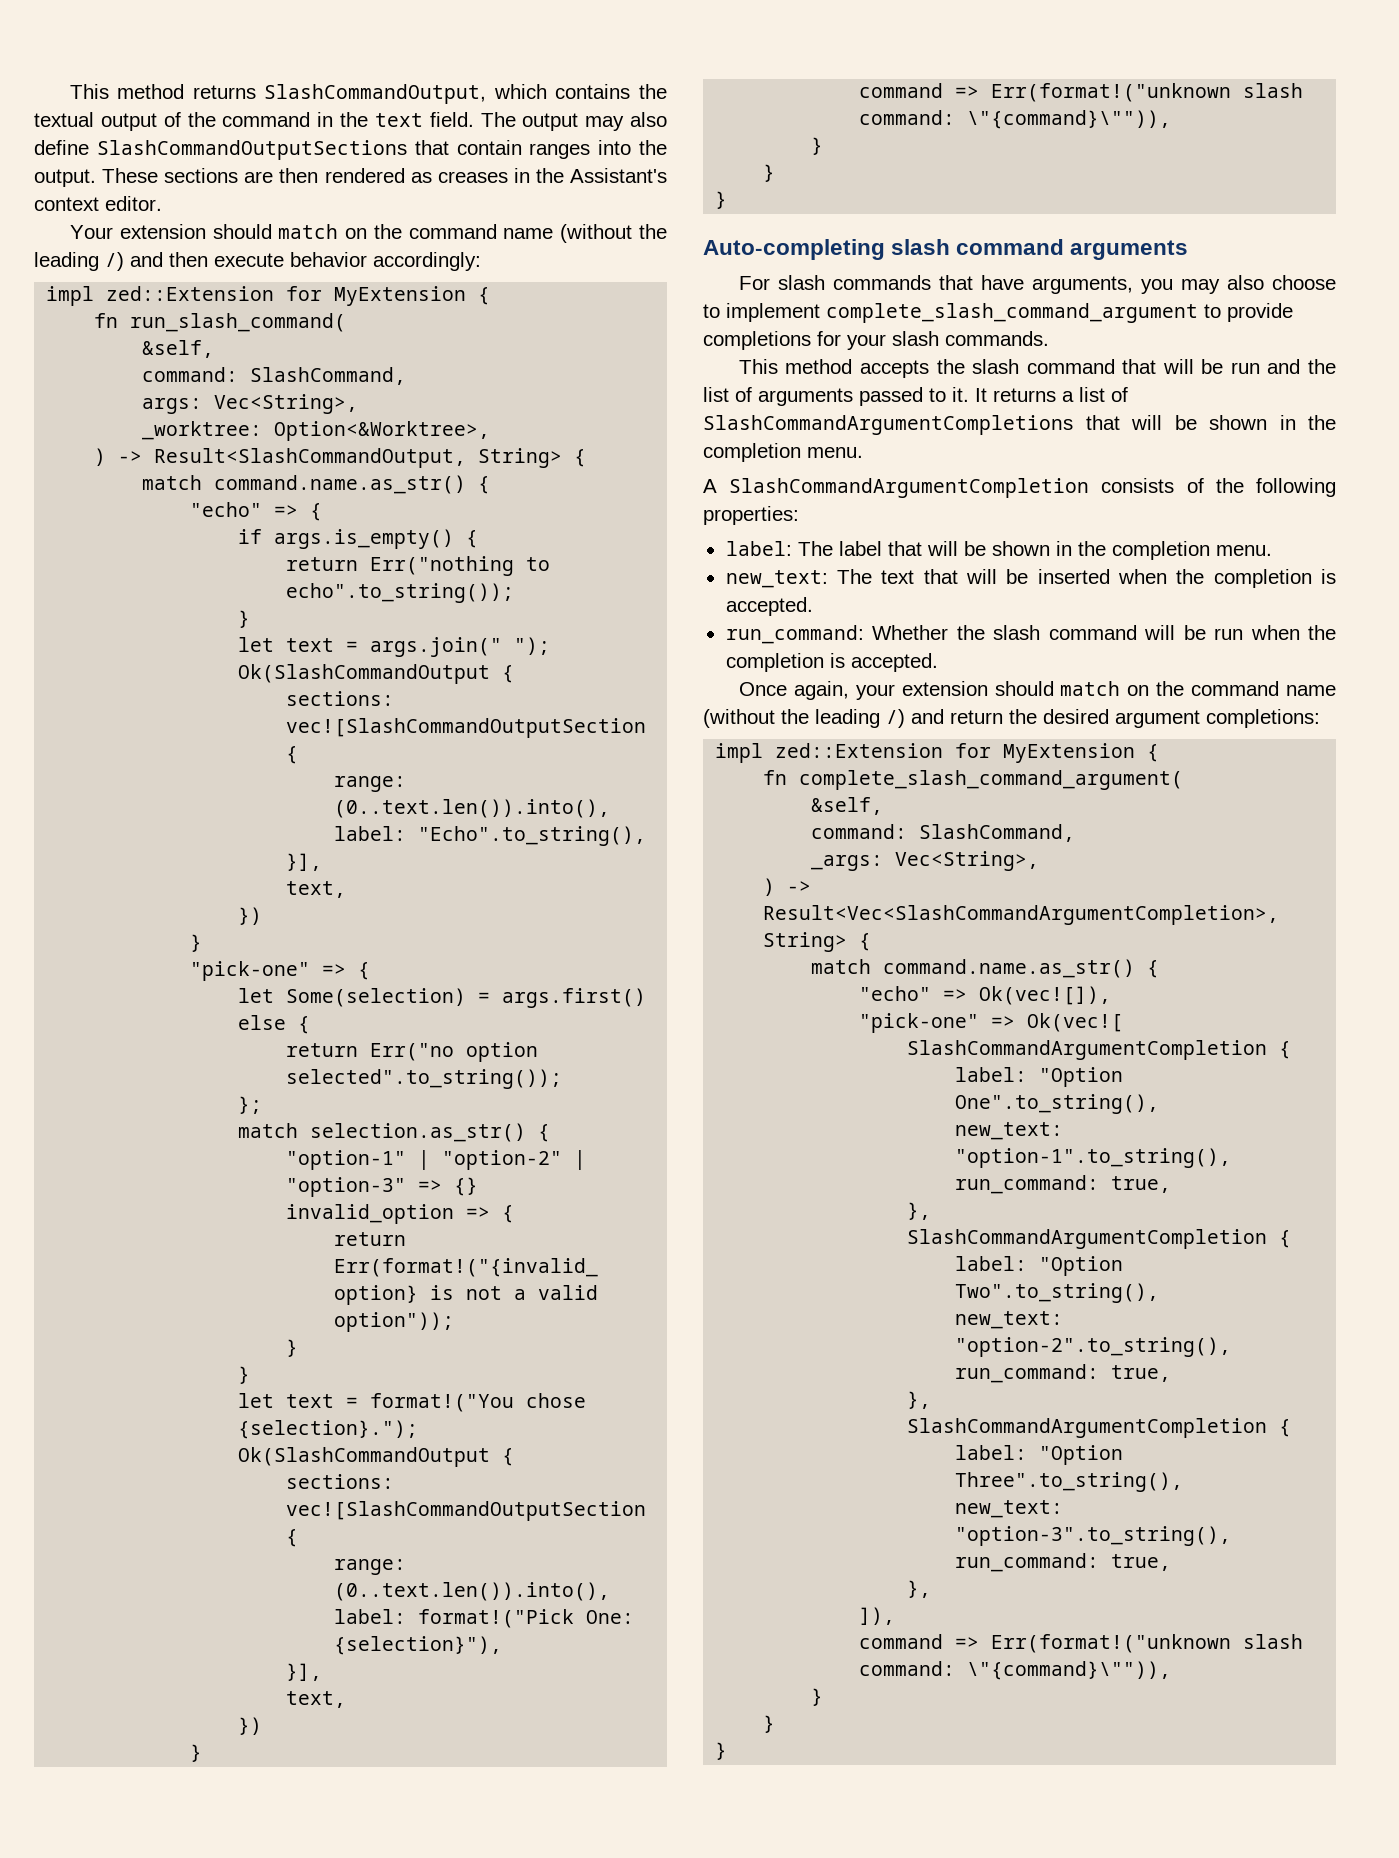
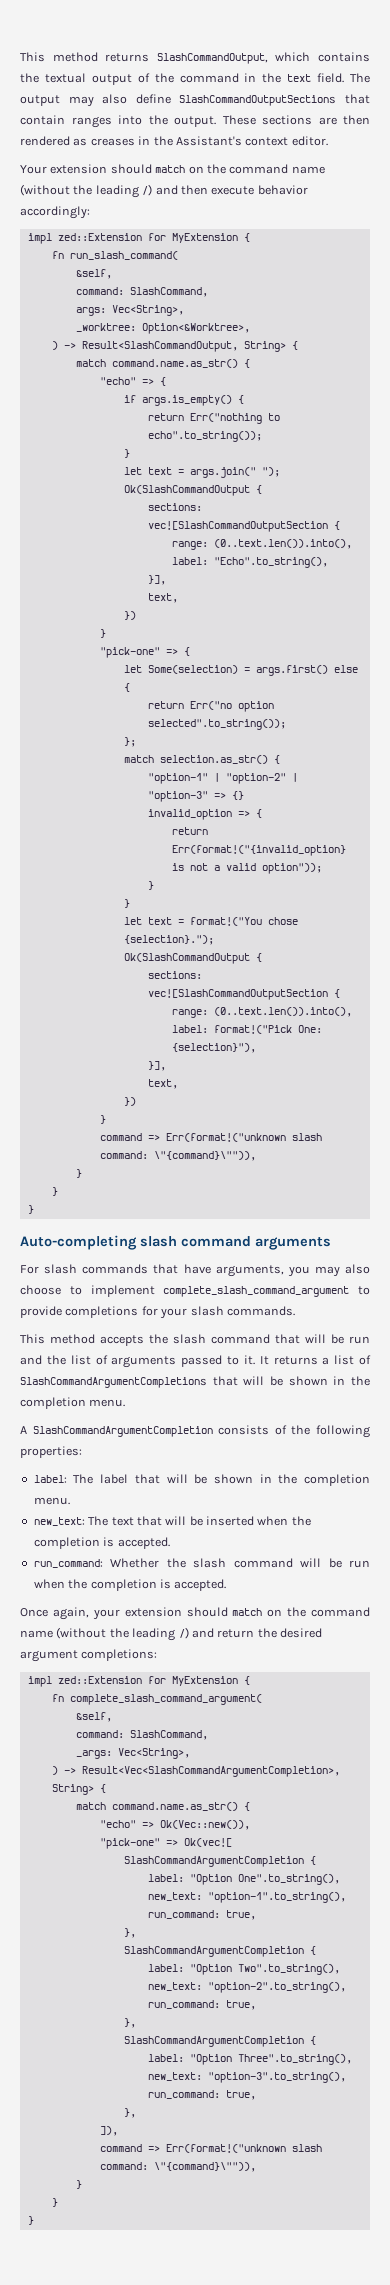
- "echo" => Ok(vec![]),
+ "echo" => Ok(Vec::new()),

